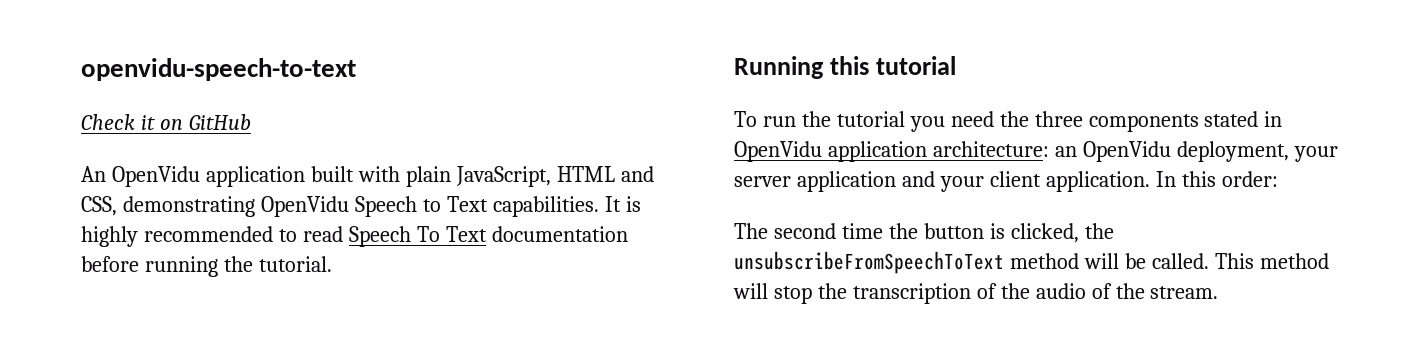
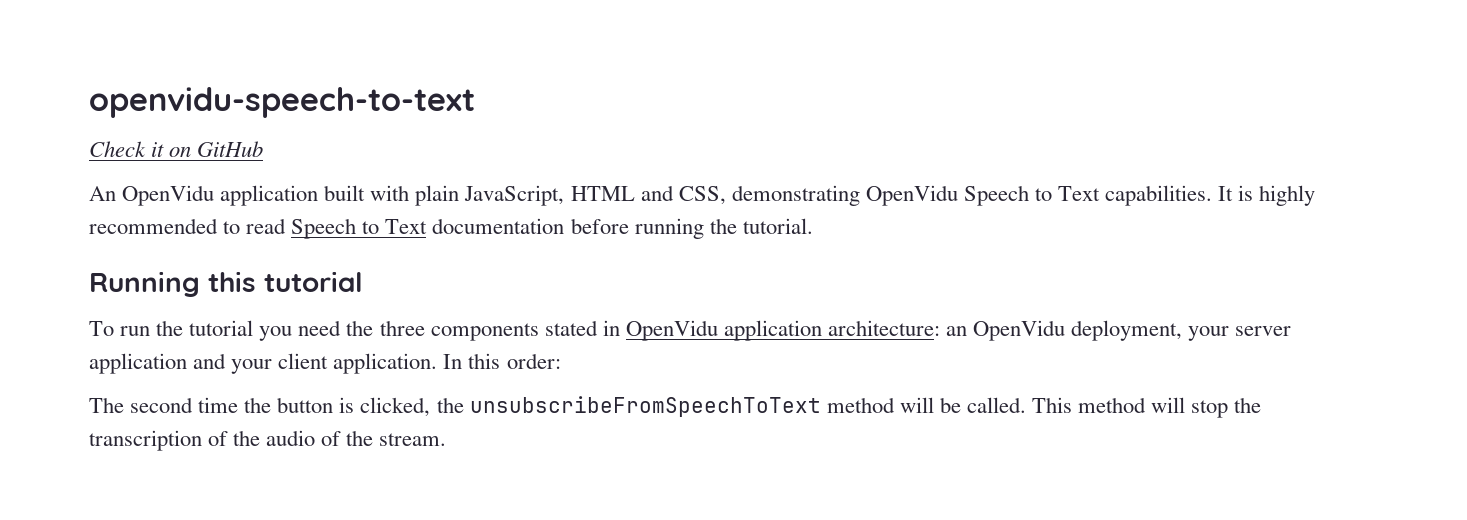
- It is highly recommended to read Speech To Text documentation before running the tutorial.
+ It is highly recommended to read Speech to Text documentation before running the tutorial.

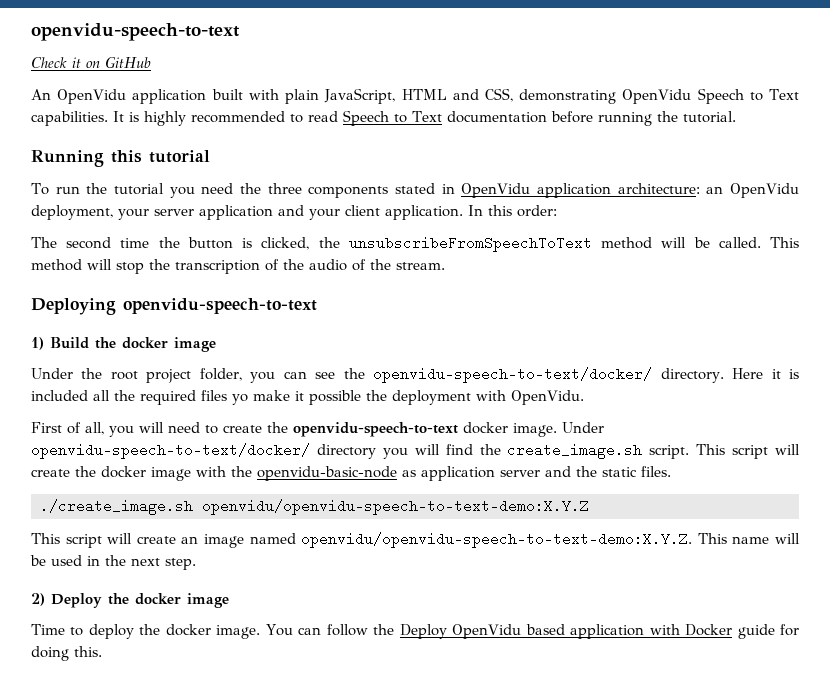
+ Deploying openvidu-speech-to-text
+ 1) Build the docker image
+ Under the root project folder, you can see the openvidu-speech-to-text/docker/ directory. Here it is included all the required files yo make it possible the deployment with OpenVidu.
+ First of all, you will need to create the openvidu-speech-to-text docker image. Under openvidu-speech-to-text/docker/ directory you will find the create_image.sh script. This script will create the docker image with the openvidu-basic-node as application server and the static files.
+ ./create_image.sh openvidu/openvidu-speech-to-text-demo:X.Y.Z
+ This script will create an image named openvidu/openvidu-speech-to-text-demo:X.Y.Z. This name will be used in the next step.
+ 2) Deploy the docker image
+ Time to deploy the docker image. You can follow the Deploy OpenVidu based application with Docker guide for doing this.

